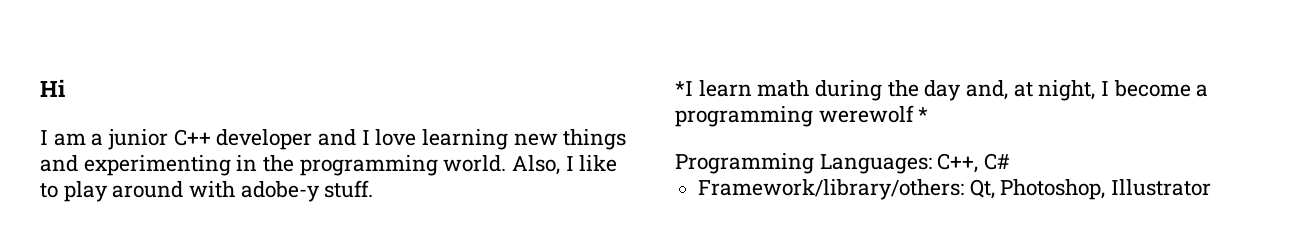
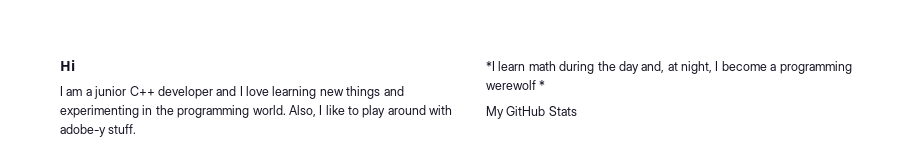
- Programming Languages: C++, C#
- Framework/library/others: Qt, Photoshop, Illustrator
+ My GitHub Stats

